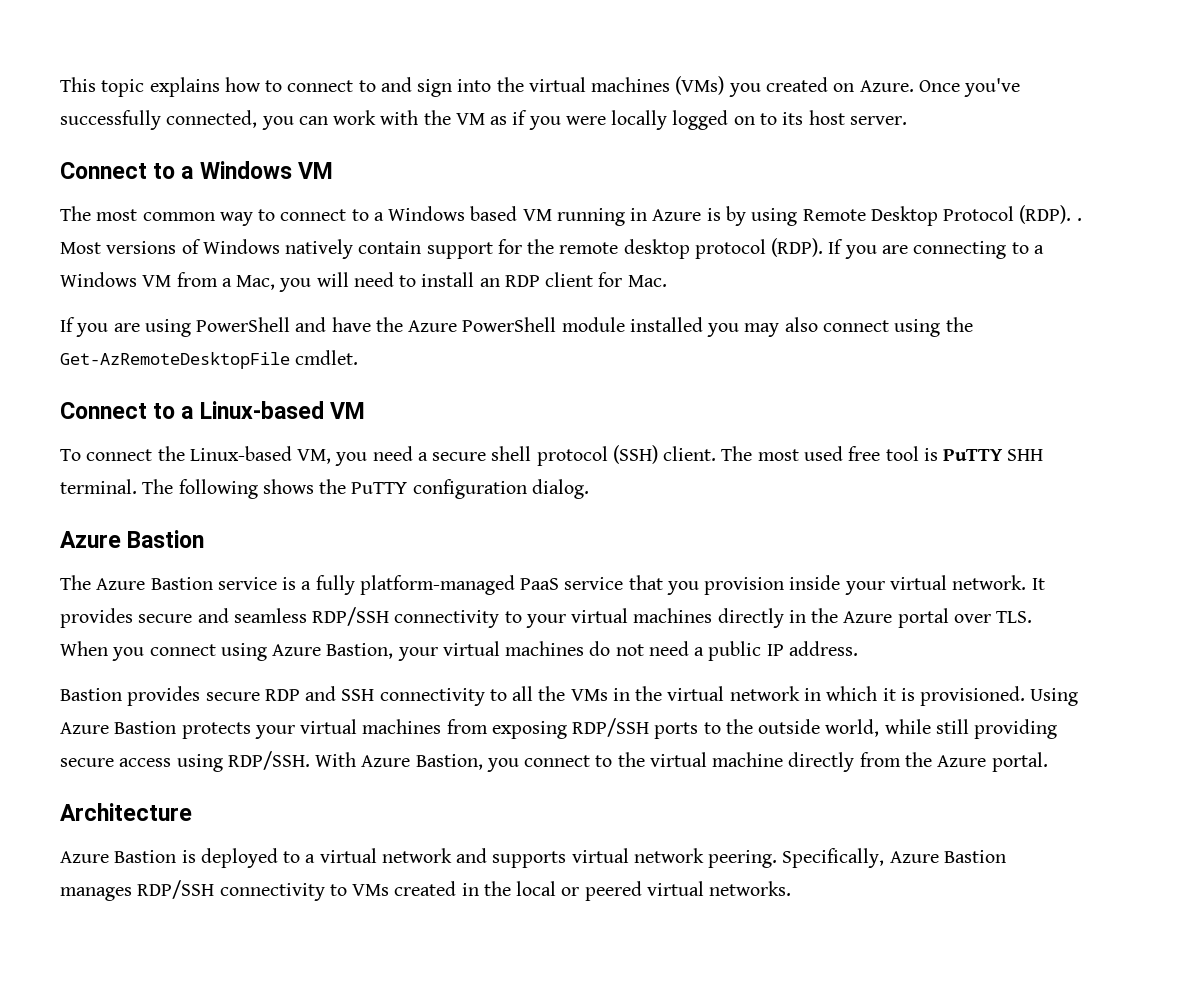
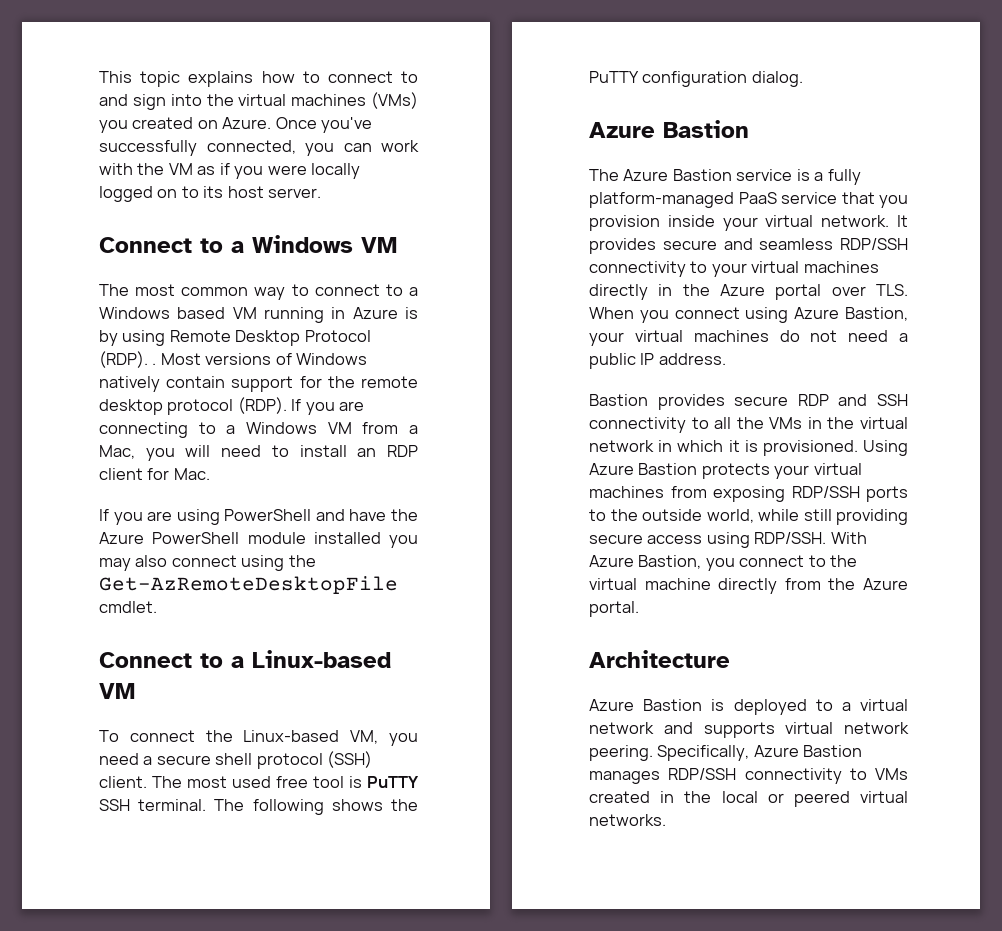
- The most used free tool is PuTTY SHH terminal.
+ The most used free tool is PuTTY SSH terminal.

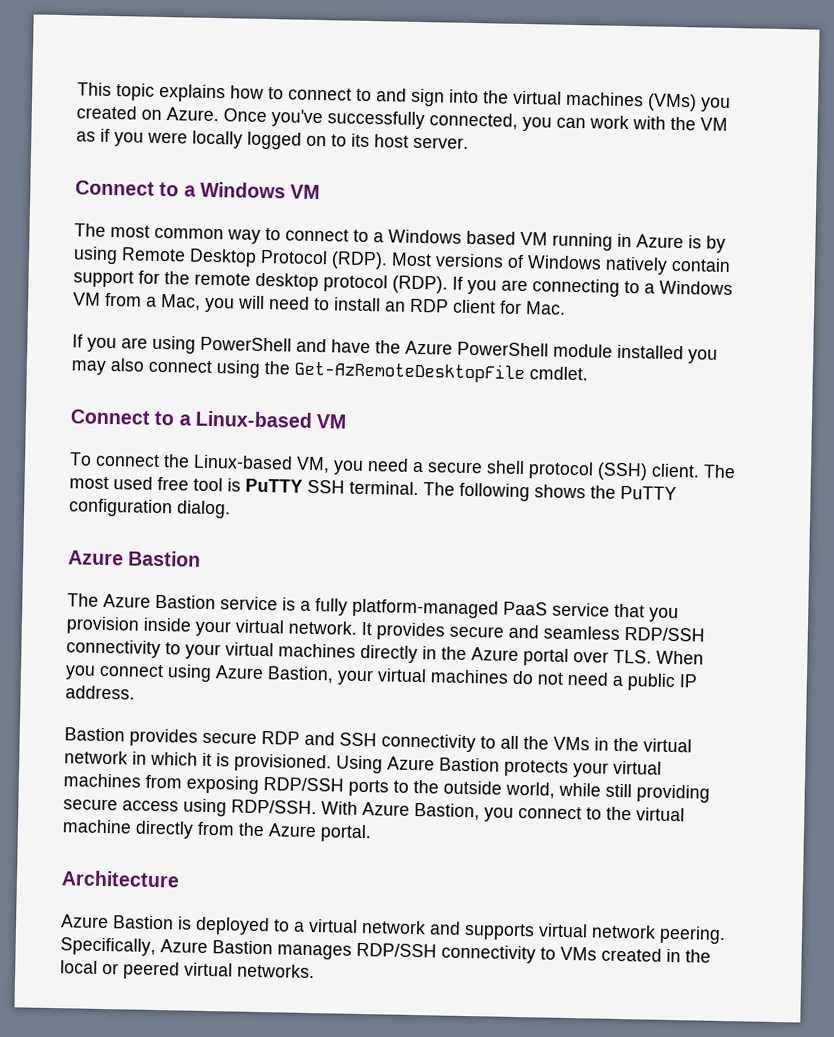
- The most common way to connect to a Windows based VM running in Azure is by using Remote Desktop Protocol (RDP). .
+ The most common way to connect to a Windows based VM running in Azure is by using Remote Desktop Protocol (RDP).

